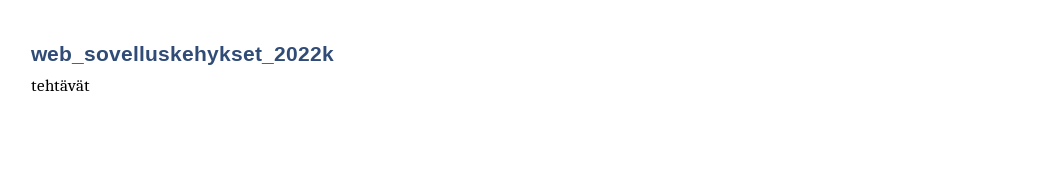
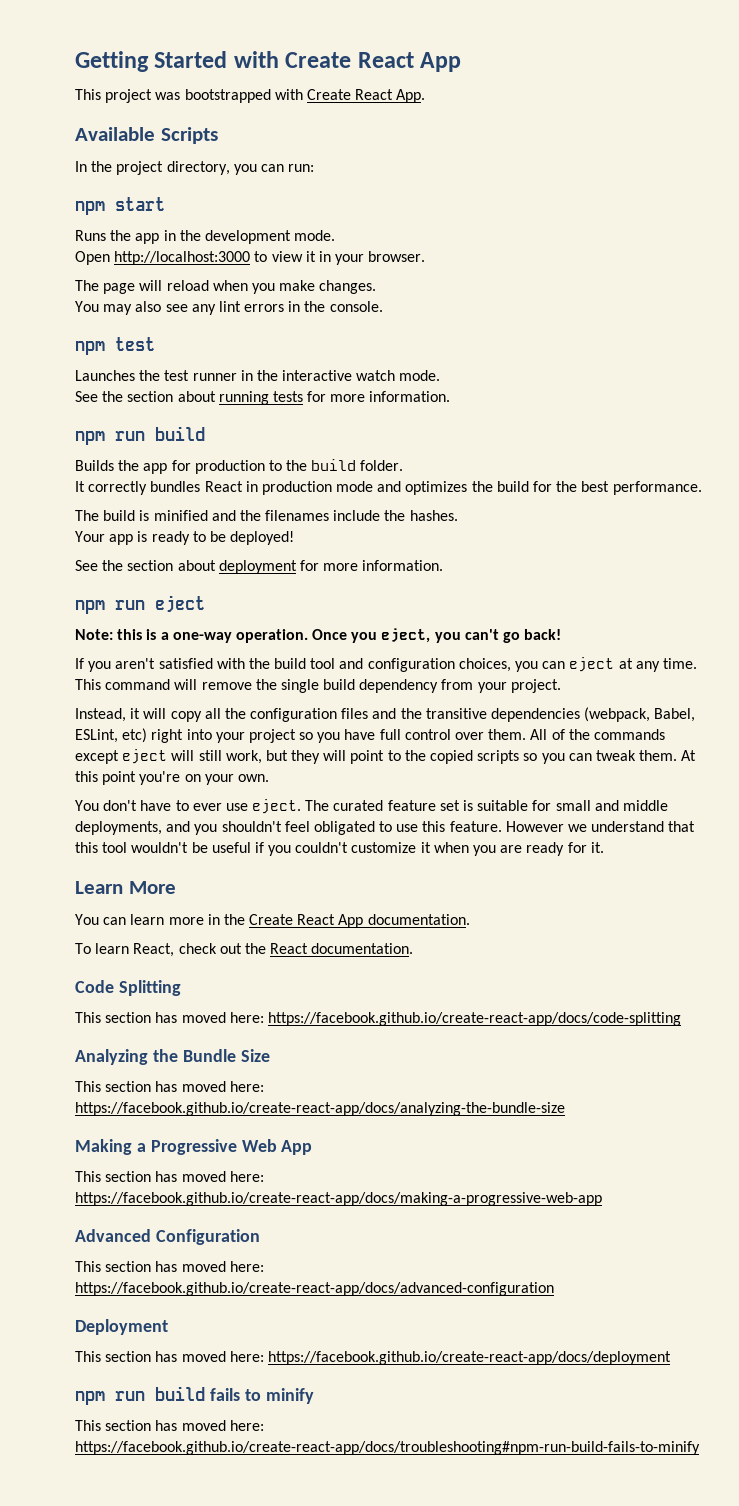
- web_sovelluskehykset_2022k
- tehtävät
+ Getting Started with Create React App
+ This project was bootstrapped with Create React App.
+ Available Scripts
+ In the project directory, you can run:
+ npm start
+ Runs the app in the development mode.
+ Open http://localhost:3000 to view it in your browser.
+ The page will reload when you make changes.
+ You may also see any lint errors in the console.
+ npm test
+ Launches the test runner in the interactive watch mode.
+ See the section about running tests for more information.
+ npm run build
+ Builds the app for production to the build folder.
+ It correctly bundles React in production mode and optimizes the build for the best performance.
+ The build is minified and the filenames include the hashes.
+ Your app is ready to be deployed!
+ See the section about deployment for more information.
+ npm run eject
+ Note: this is a one-way operation. Once you eject, you can't go back!
+ If you aren't satisfied with the build tool and configuration choices, you can eject at any time. This command will remove the single build dependency from your project.
+ Instead, it will copy all the configuration files and the transitive dependencies (webpack, Babel, ESLint, etc) right into your project so you have full control over them. All of the commands except eject will still work, but they will point to the copied scripts so you can tweak them. At this point you're on your own.
+ You don't have to ever use eject. The curated feature set is suitable for small and middle deployments, and you shouldn't feel obligated to use this feature. However we understand that this tool wouldn't be useful if you couldn't customize it when you are ready for it.
+ Learn More
+ You can learn more in the Create React App documentation.
+ To learn React, check out the React documentation.
+ Code Splitting
+ This section has moved here: https://facebook.github.io/create-react-app/docs/code-splitting
+ Analyzing the Bundle Size
+ This section has moved here: https://facebook.github.io/create-react-app/docs/analyzing-the-bundle-size
+ Making a Progressive Web App
+ This section has moved here: https://facebook.github.io/create-react-app/docs/making-a-progressive-web-app
+ Advanced Configuration
+ This section has moved here: https://facebook.github.io/create-react-app/docs/advanced-configuration
+ Deployment
+ This section has moved here: https://facebook.github.io/create-react-app/docs/deployment
+ npm run build fails to minify
+ This section has moved here: https://facebook.github.io/create-react-app/docs/troubleshooting#npm-run-build-fails-to-minify

